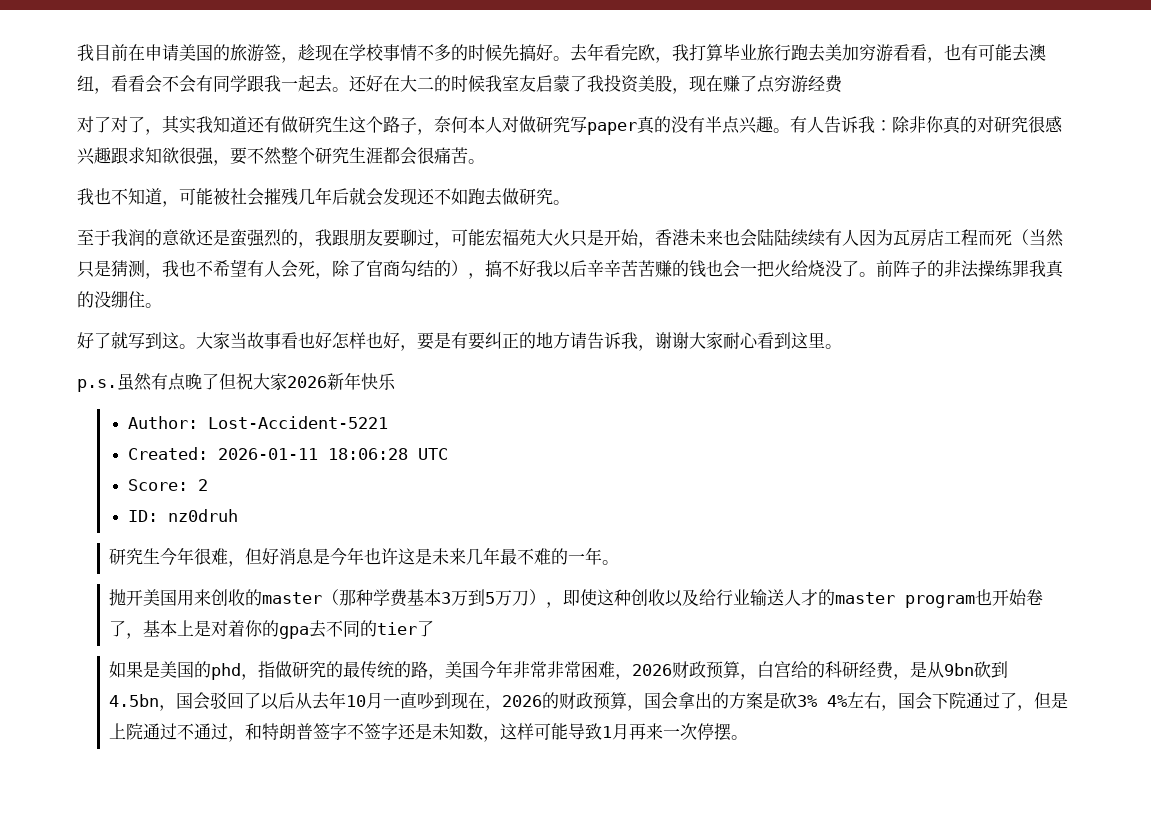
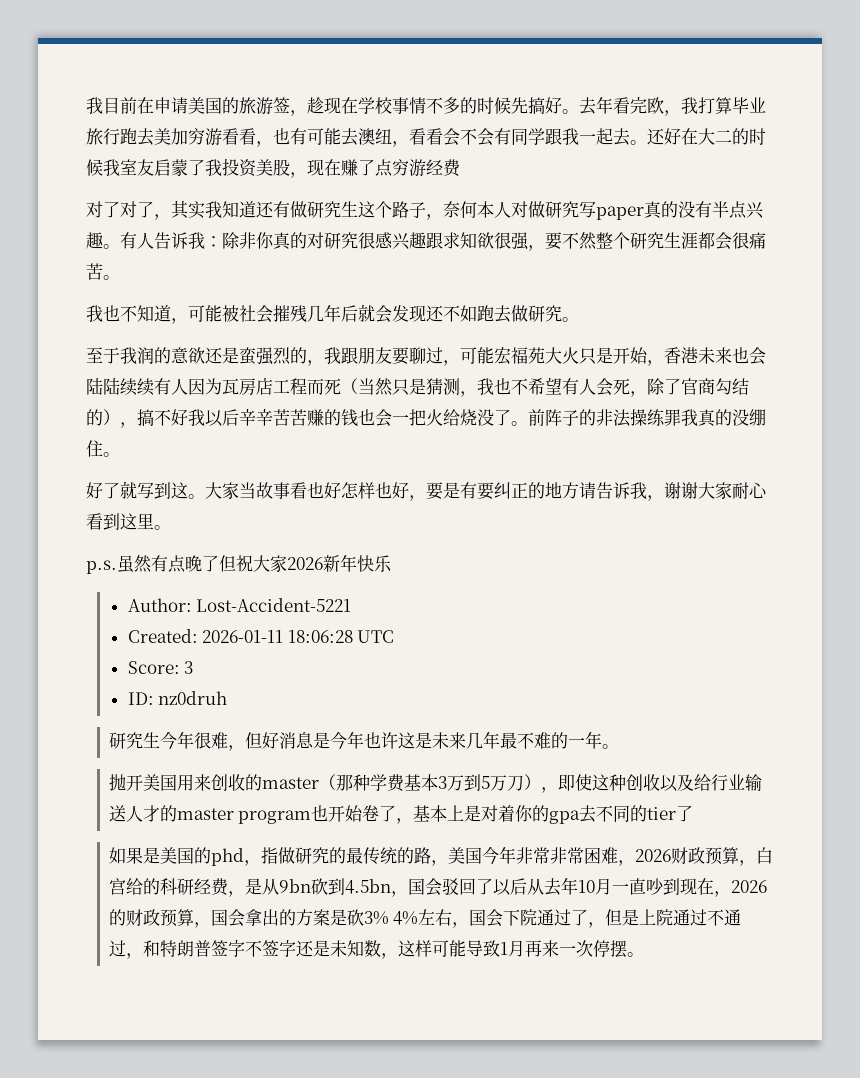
- Score: 2
+ Score: 3

